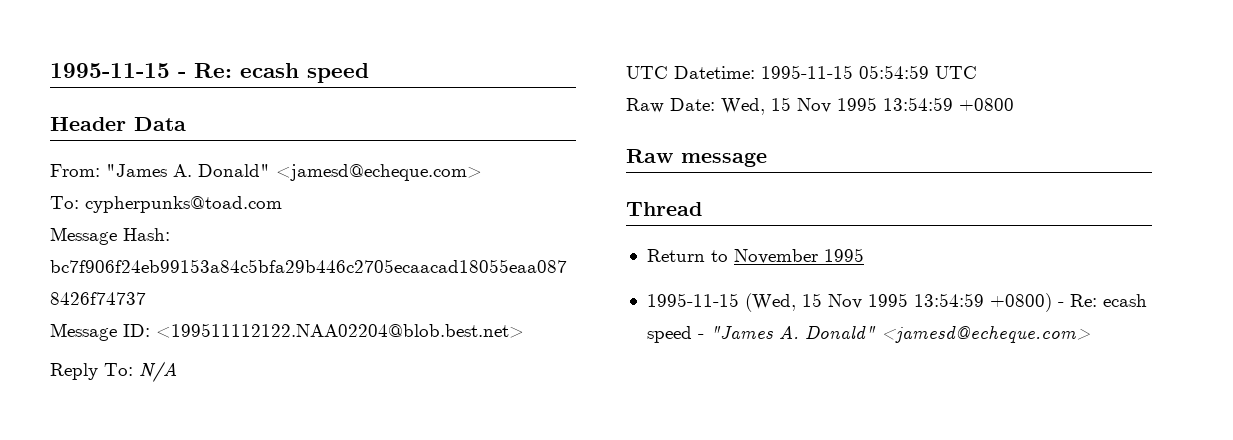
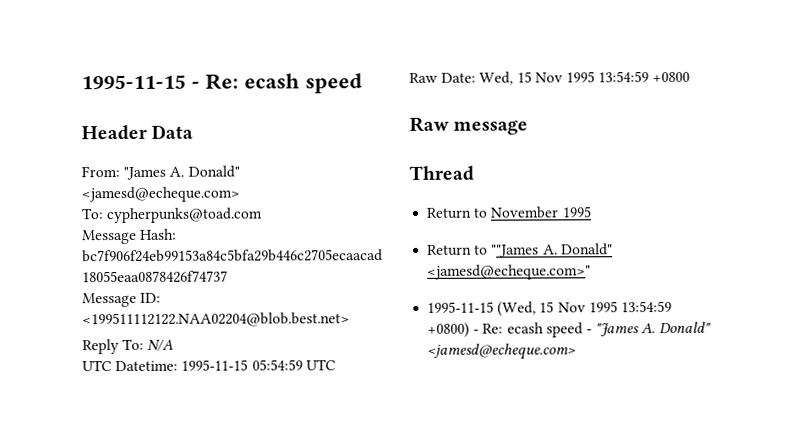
+ Return to ""James A. Donald" <jamesd@echeque.com>"

